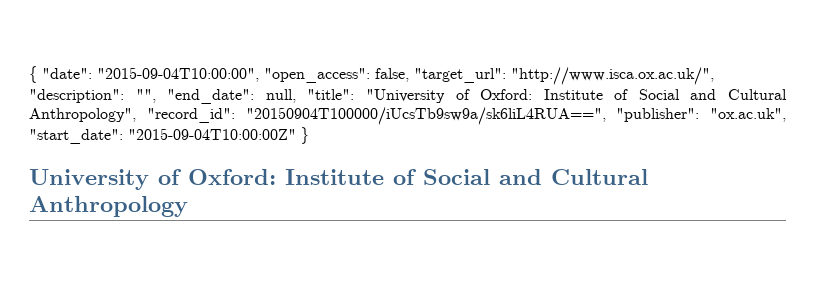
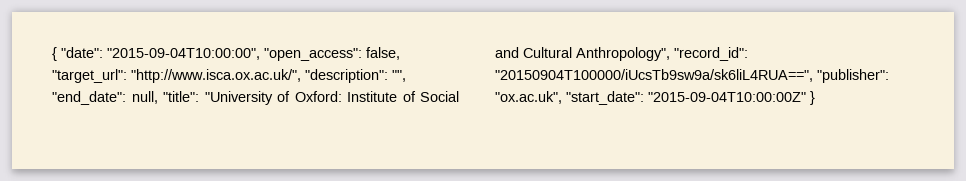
- University of Oxford: Institute of Social and Cultural Anthropology

